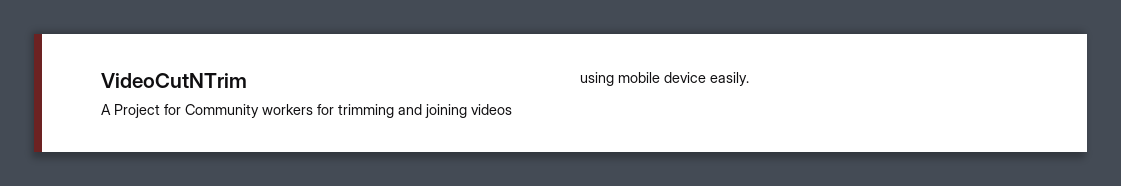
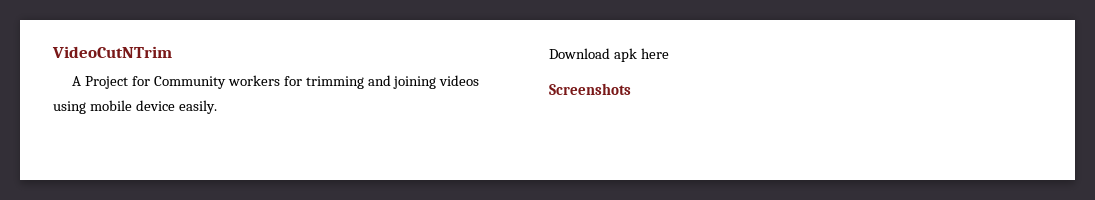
+ Download apk here
+ Screenshots

